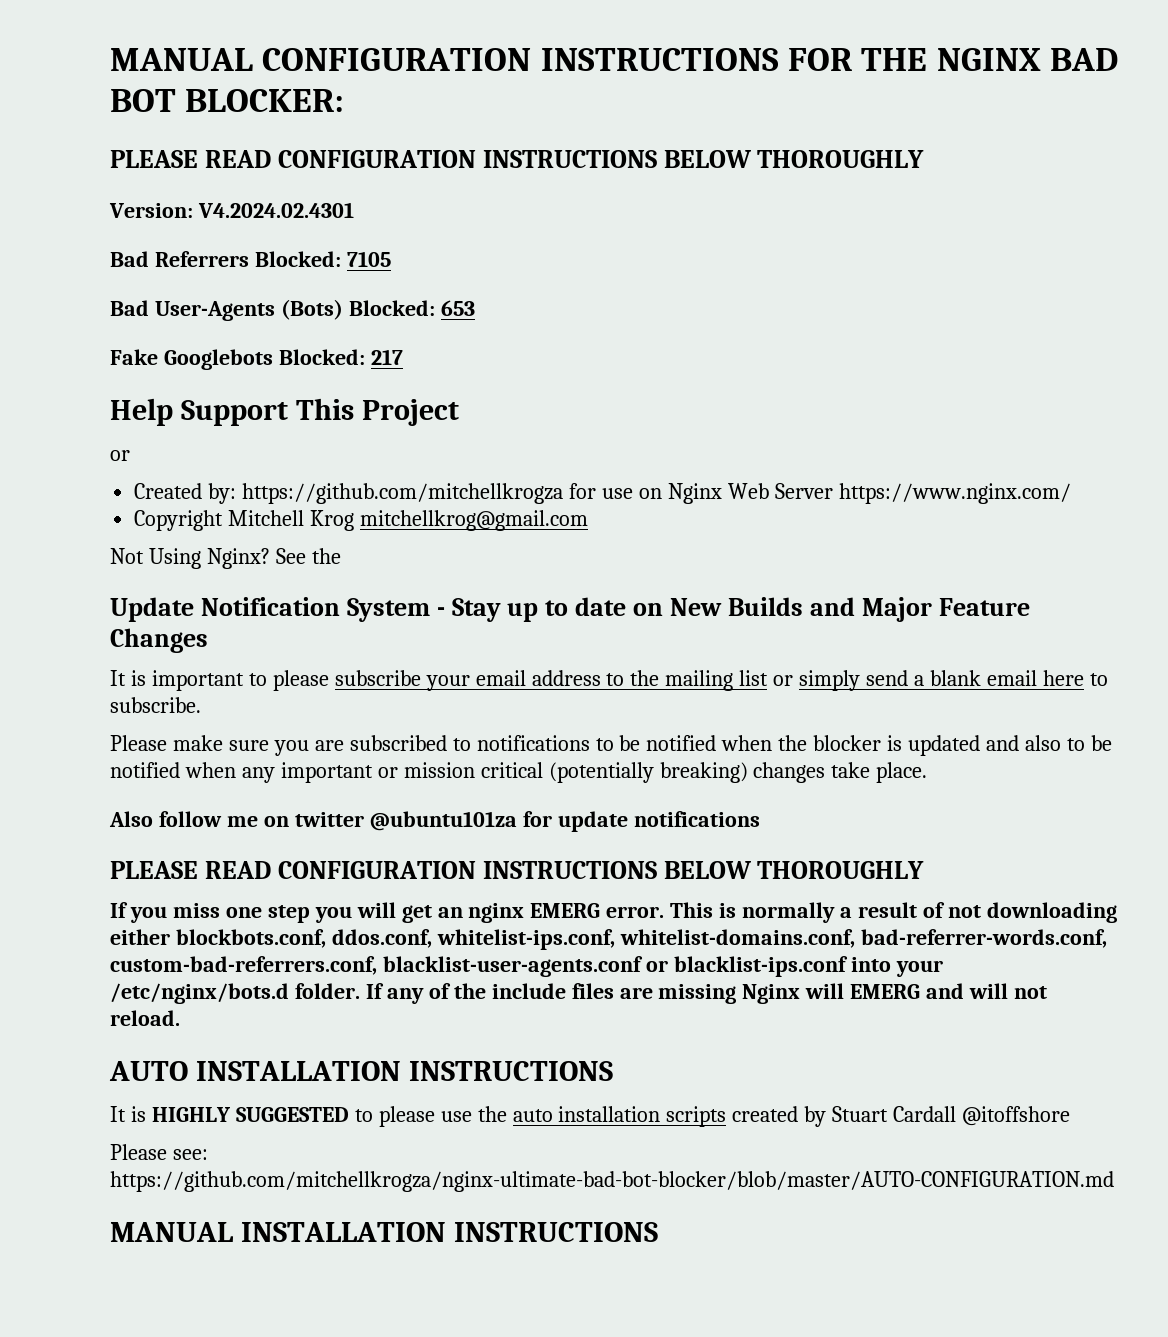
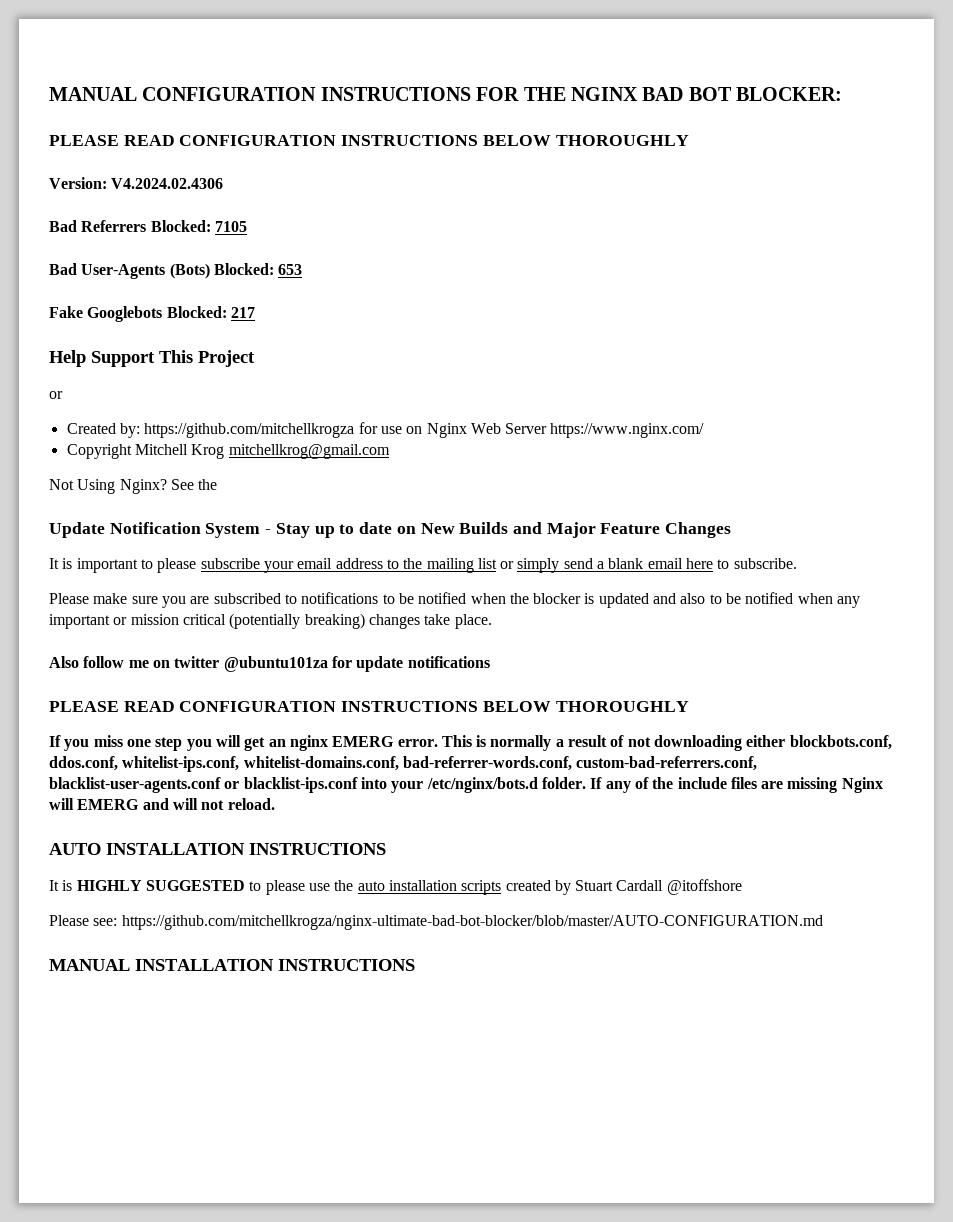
- Version: V4.2024.02.4301
+ Version: V4.2024.02.4306

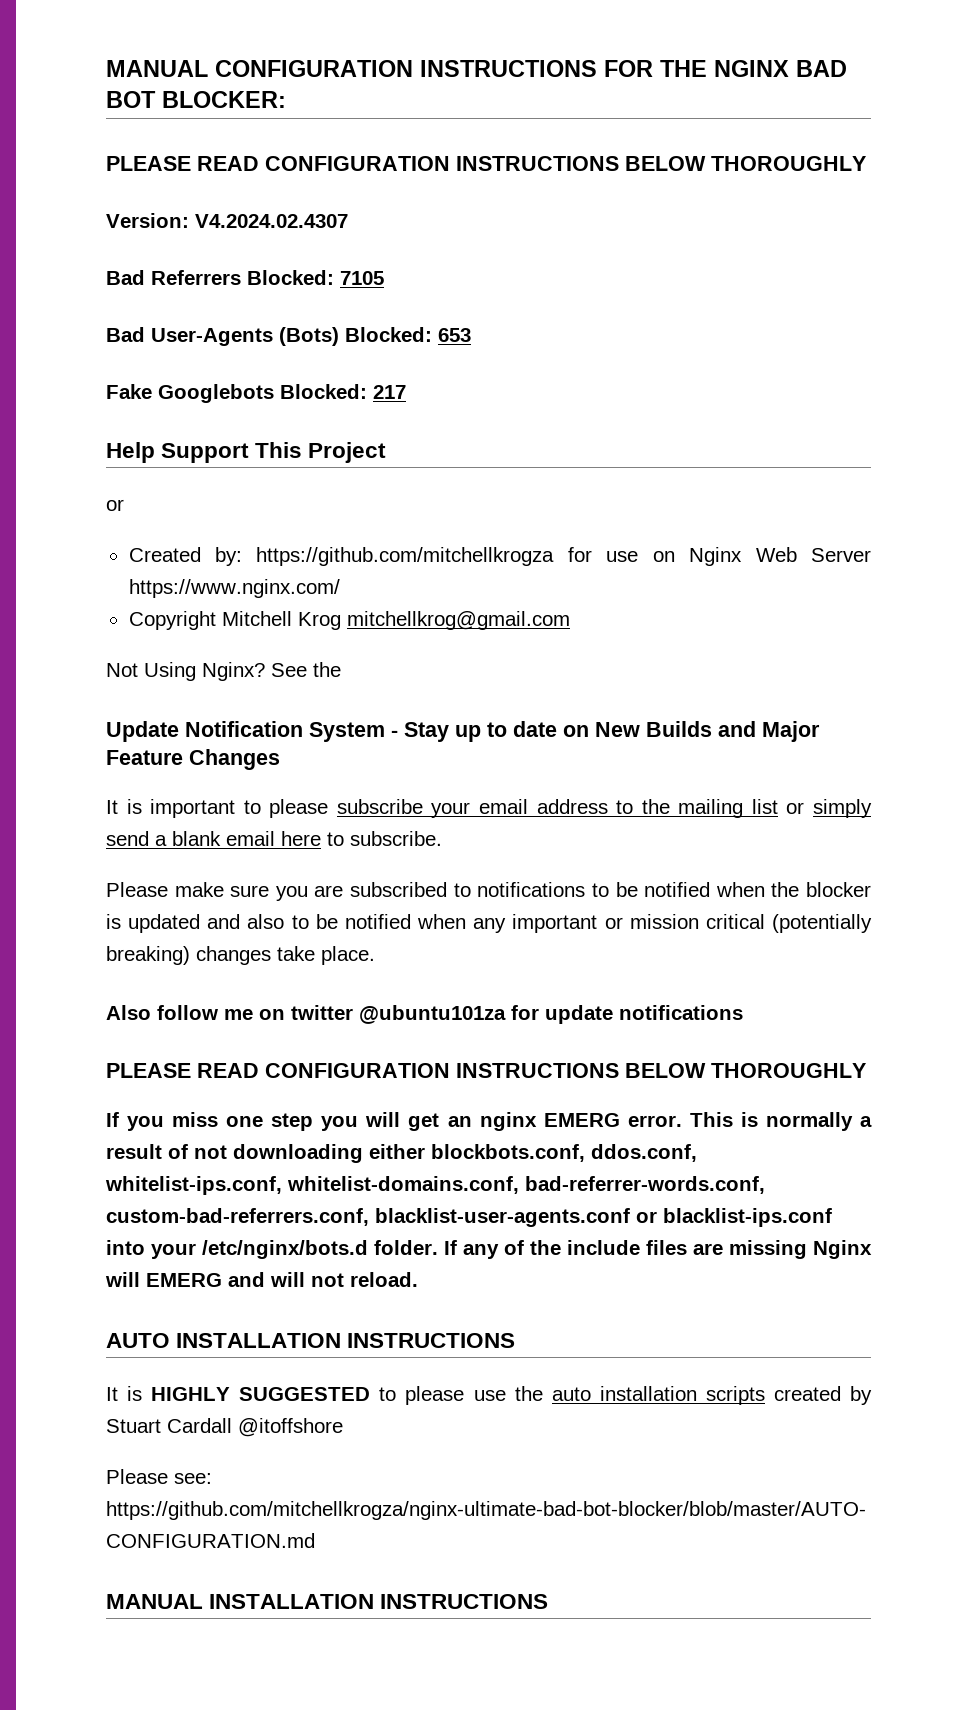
- Version: V4.2024.02.4306
+ Version: V4.2024.02.4307

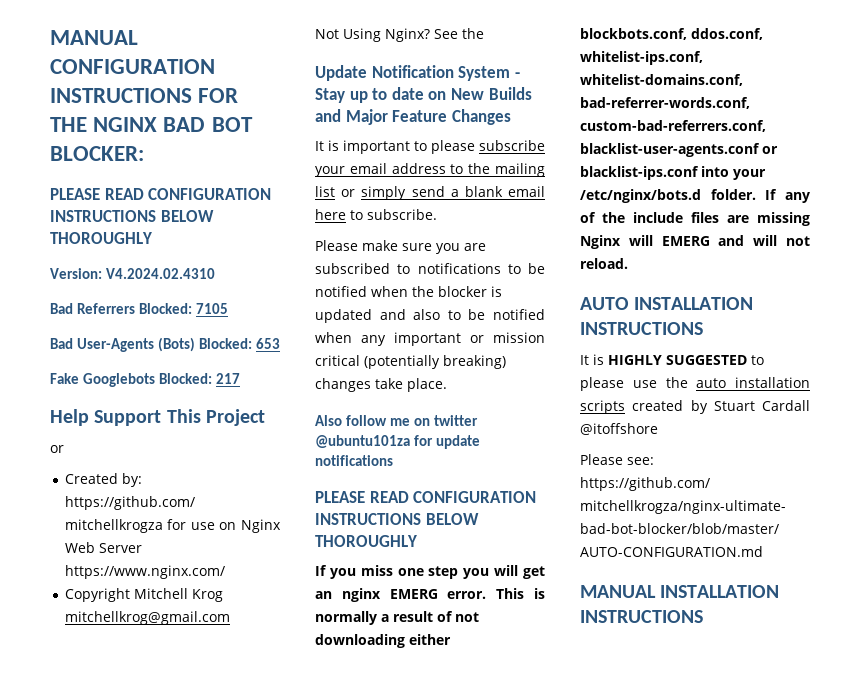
- Version: V4.2024.02.4307
+ Version: V4.2024.02.4310

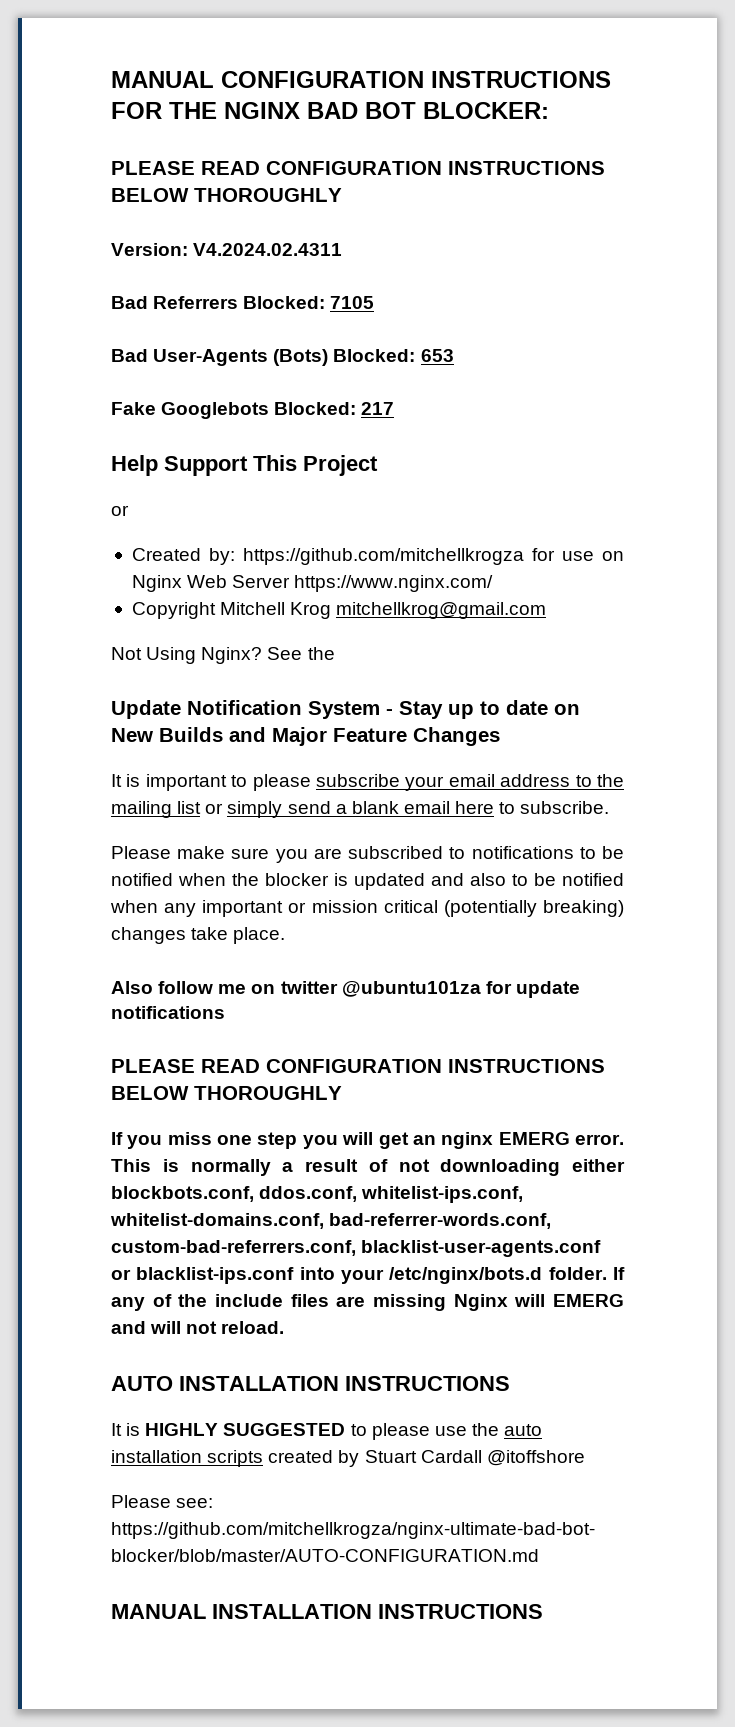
- Version: V4.2024.02.4310
+ Version: V4.2024.02.4311

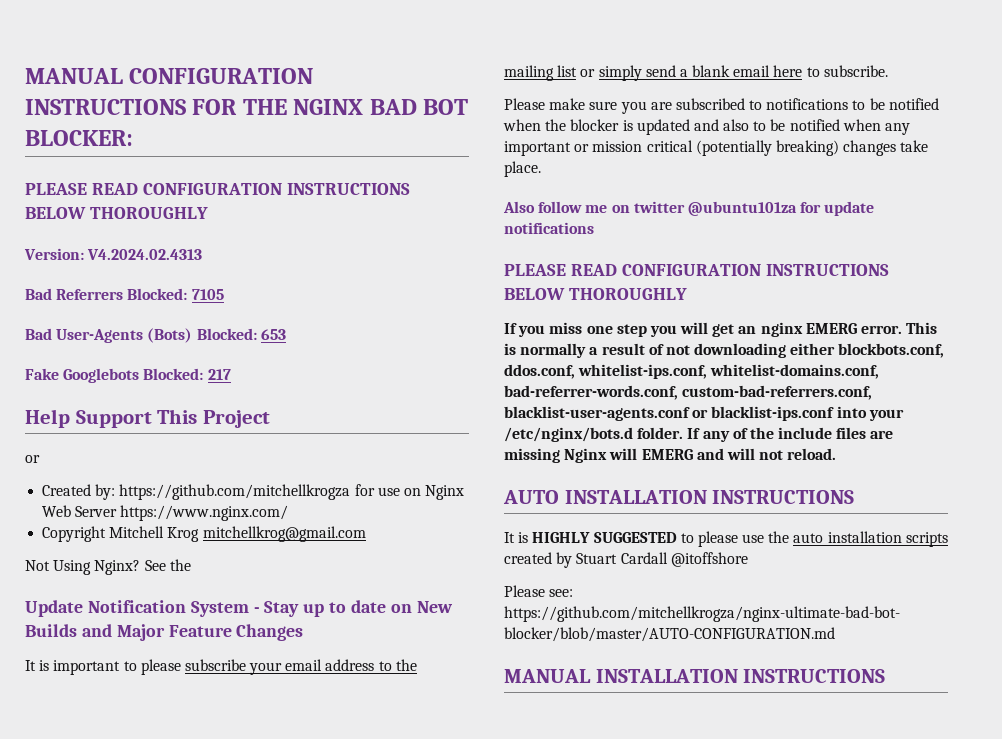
- Version: V4.2024.02.4311
+ Version: V4.2024.02.4313

